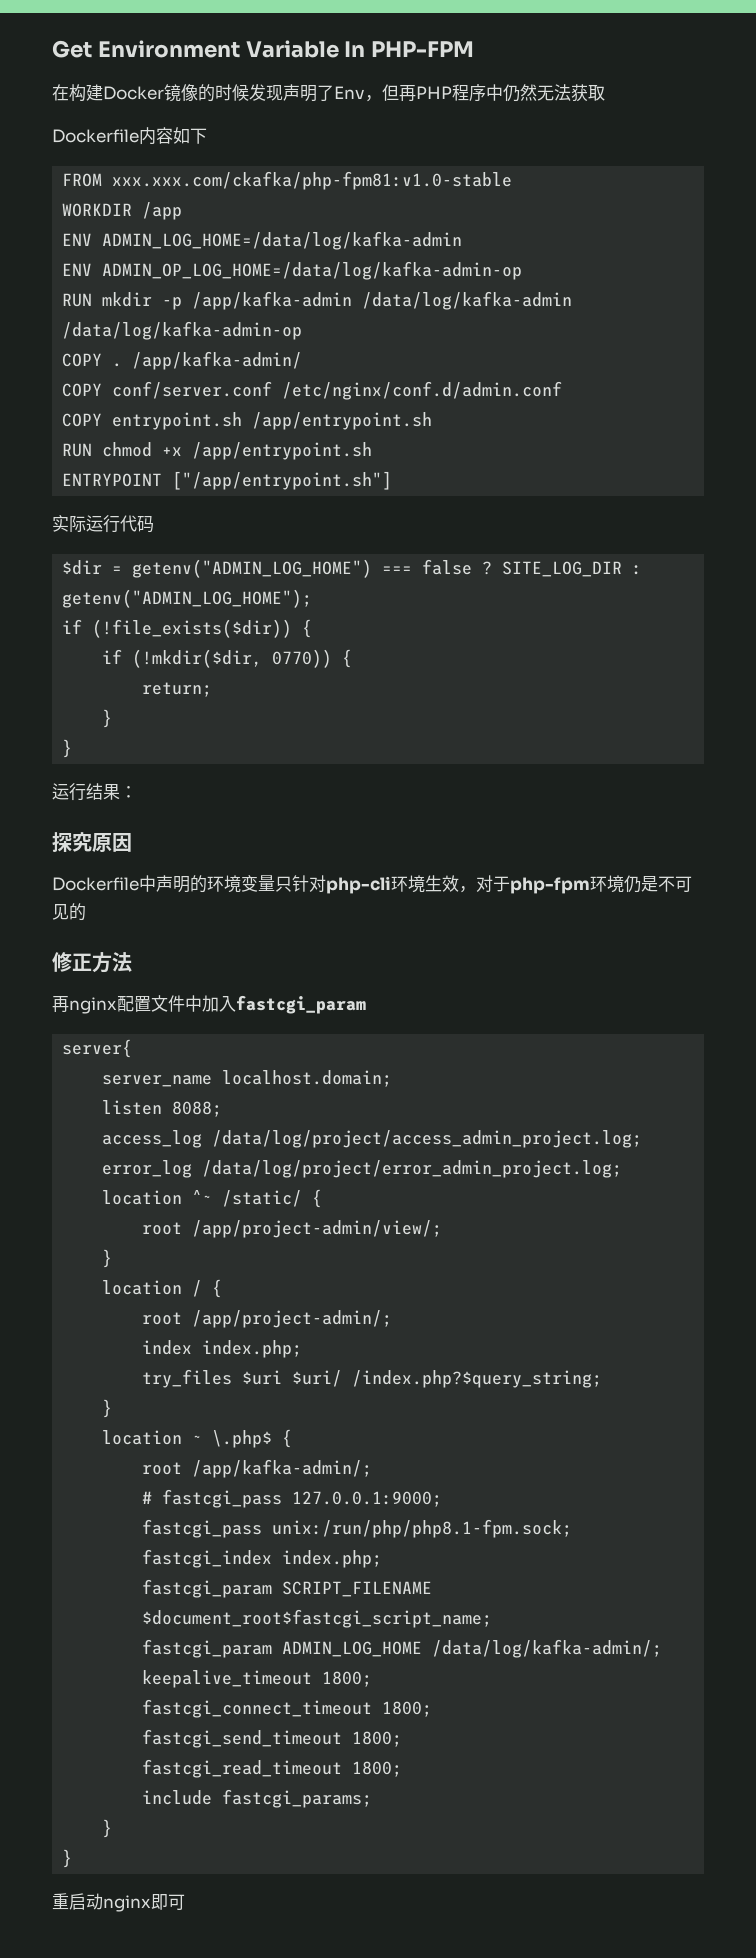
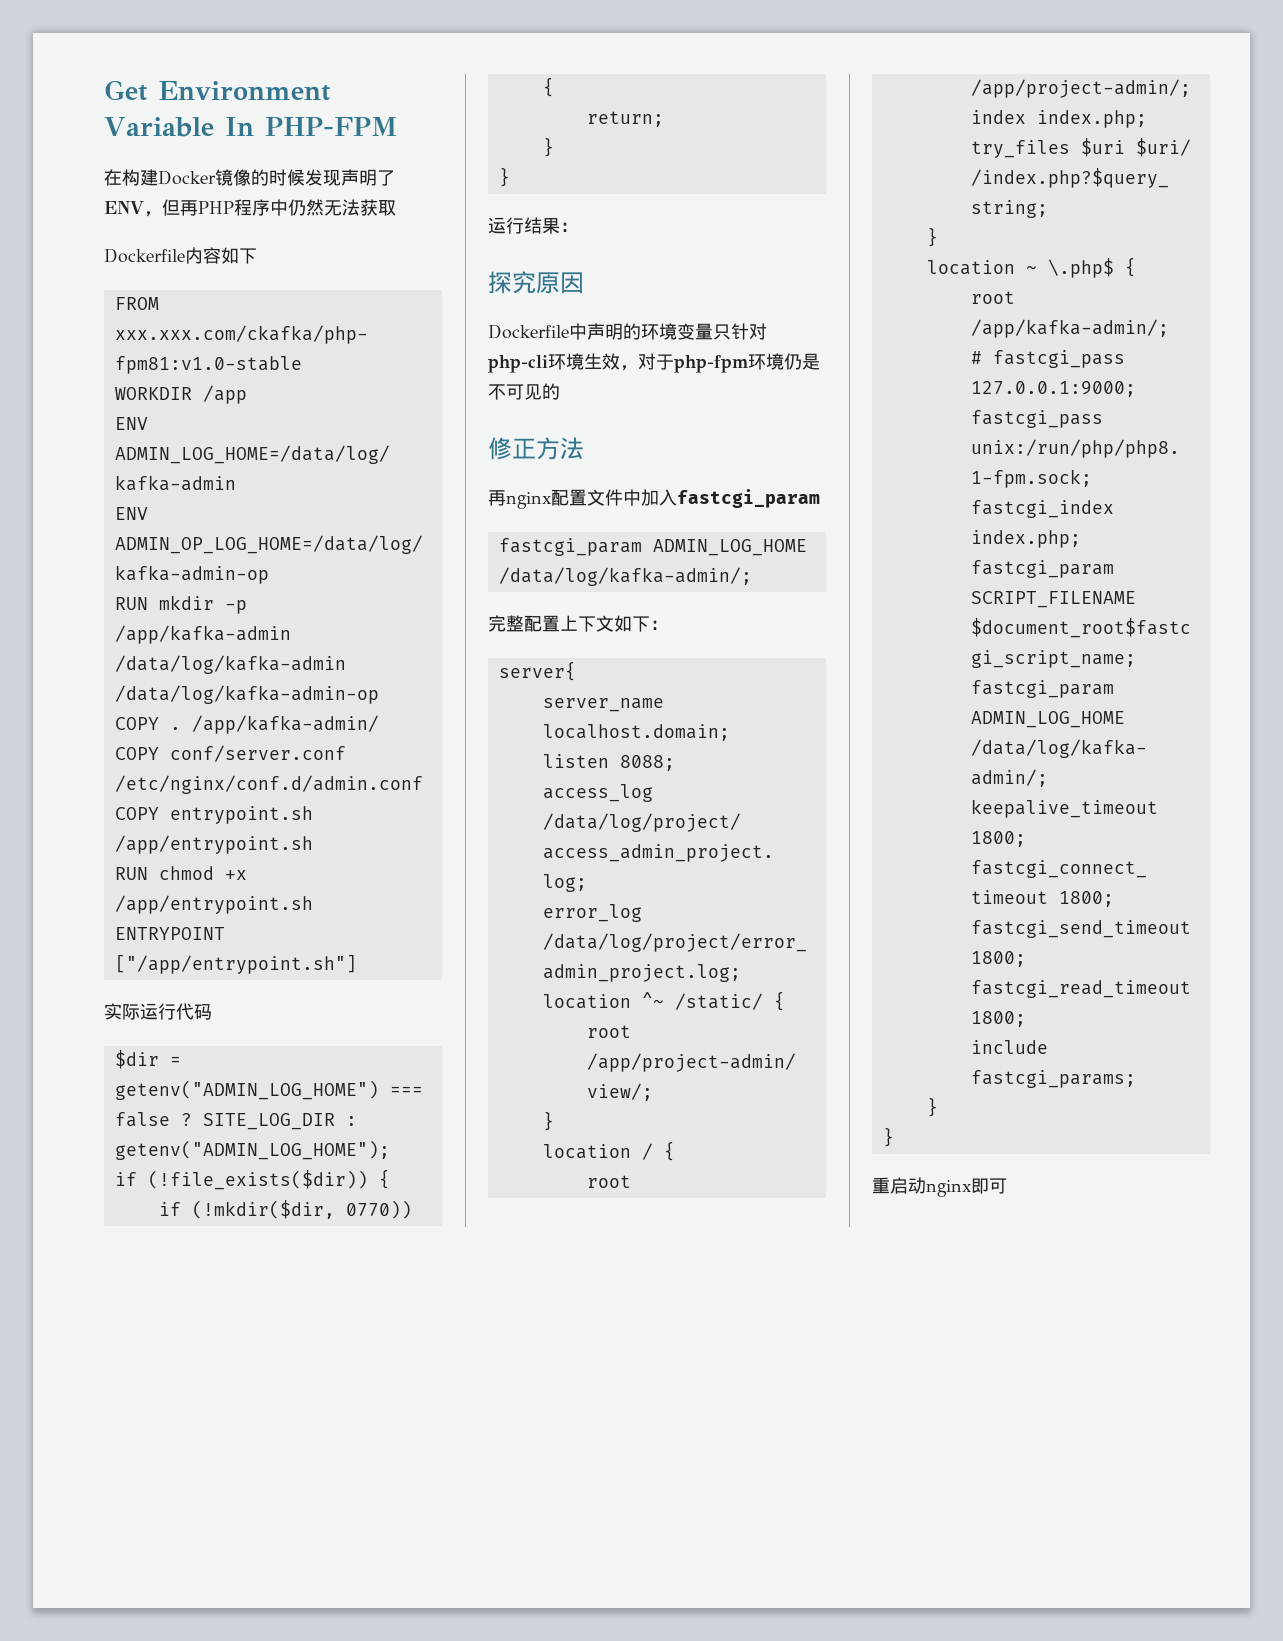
- 在构建Docker镜像的时候发现声明了Env，但再PHP程序中仍然无法获取
+ 在构建Docker镜像的时候发现声明了ENV，但再PHP程序中仍然无法获取
  再nginx配置文件中加入fastcgi_param
+ fastcgi_param ADMIN_LOG_HOME /data/log/kafka-admin/;
+ 完整配置上下文如下：

